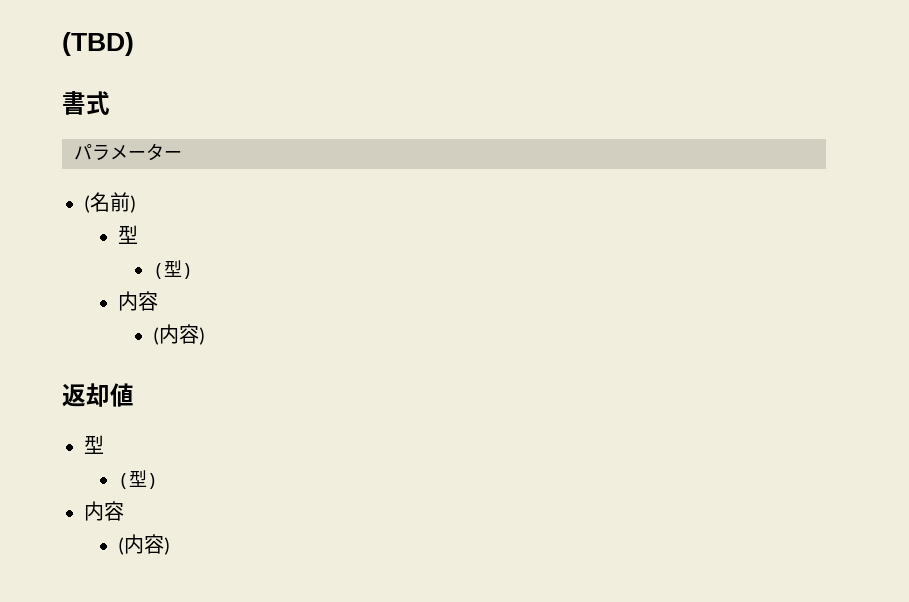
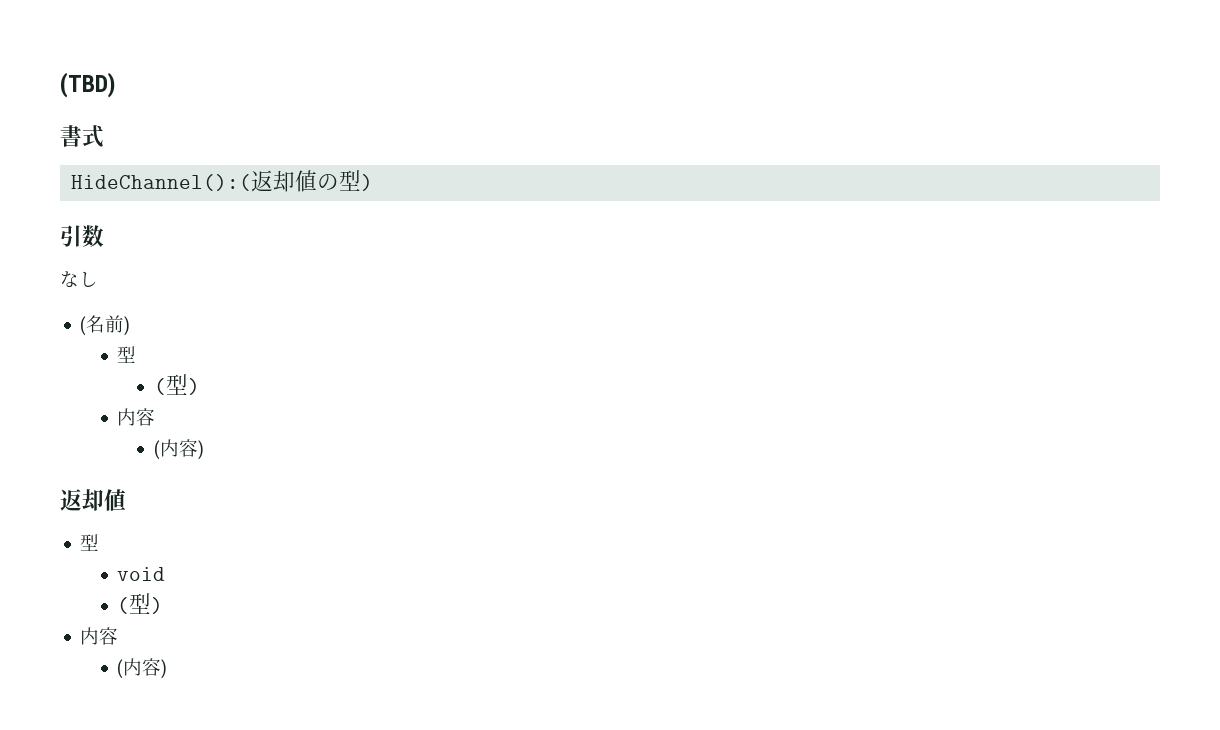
- パラメーター
+ HideChannel():(返却値の型)
+ 引数
+ なし
+ void

